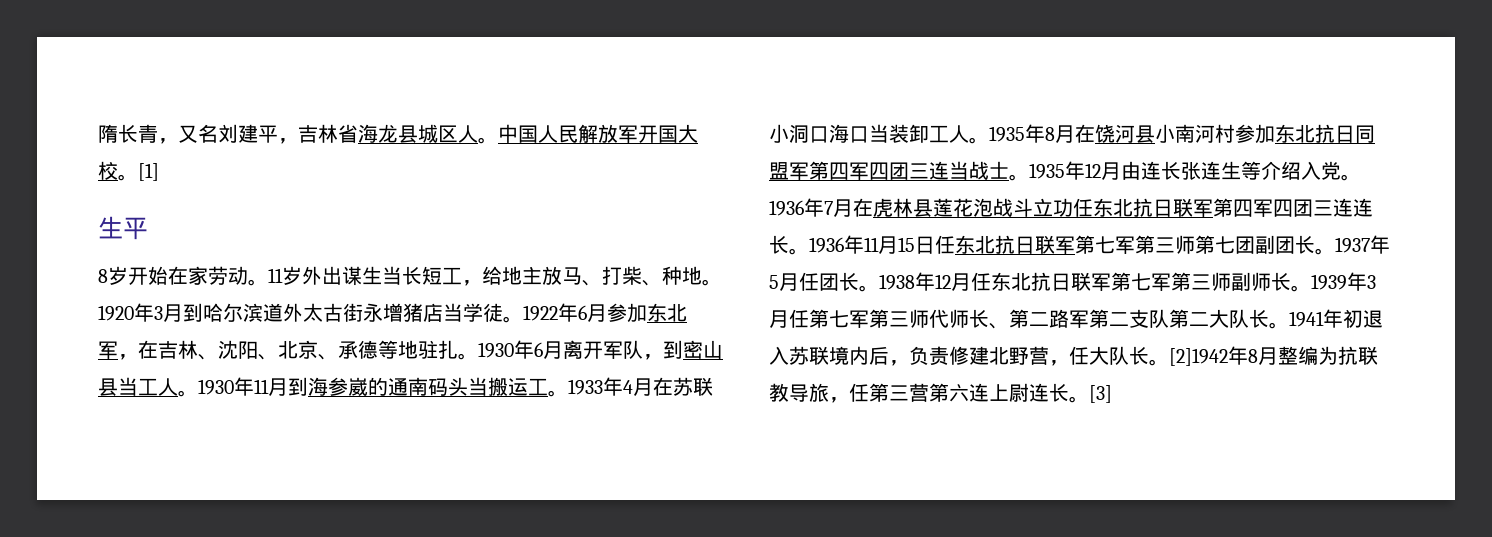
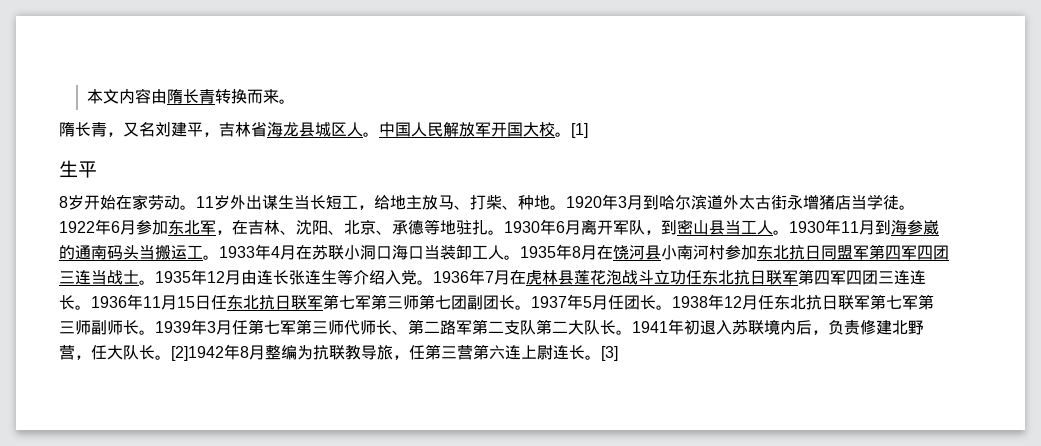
+ 本文内容由隋长青转换而来。

